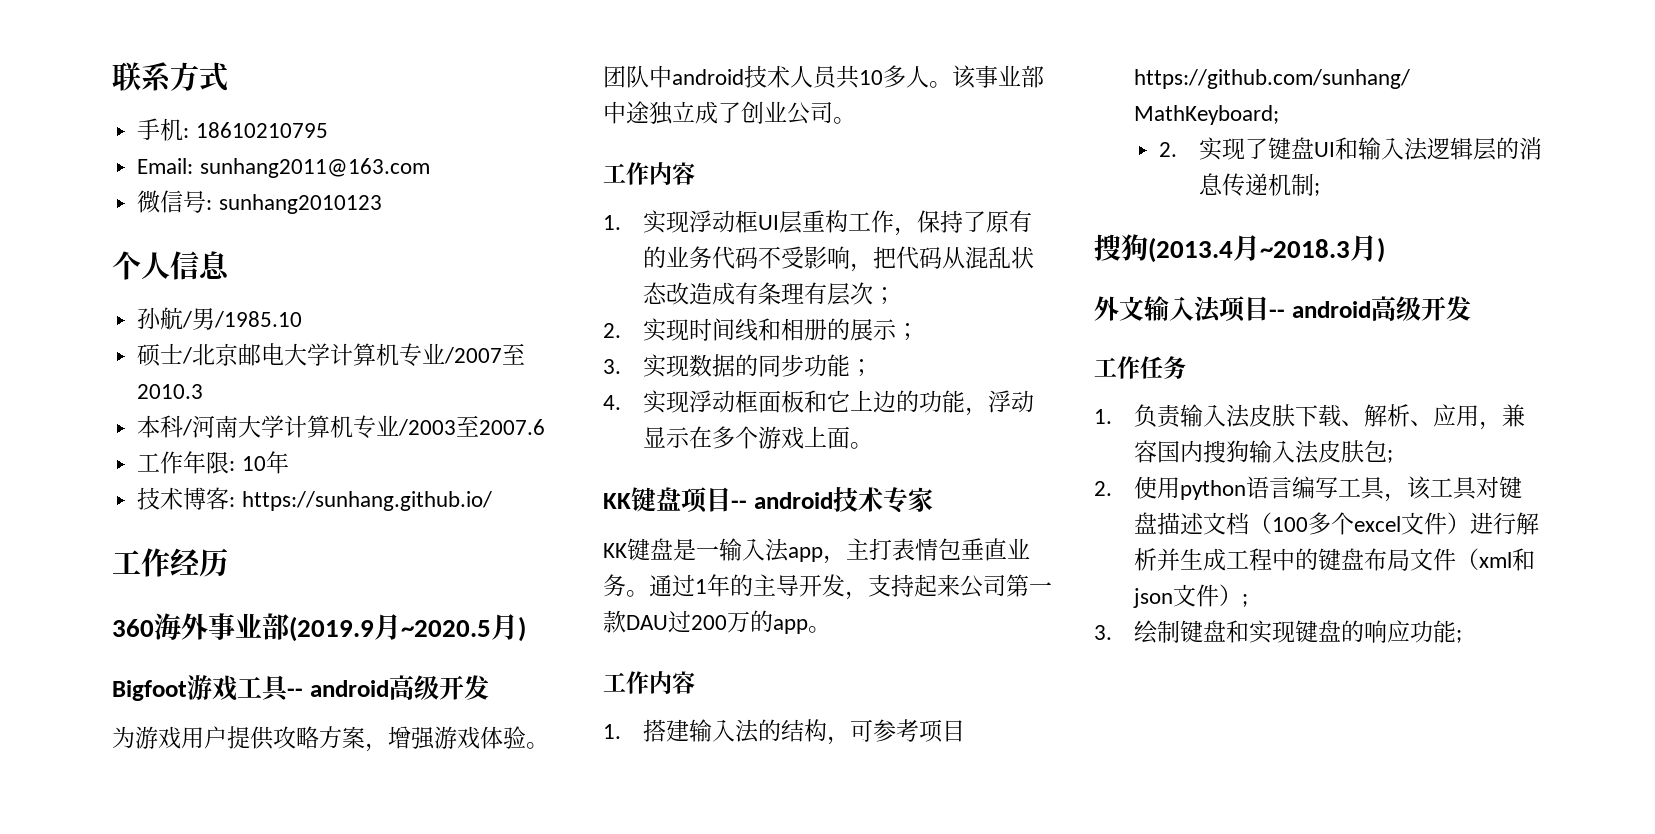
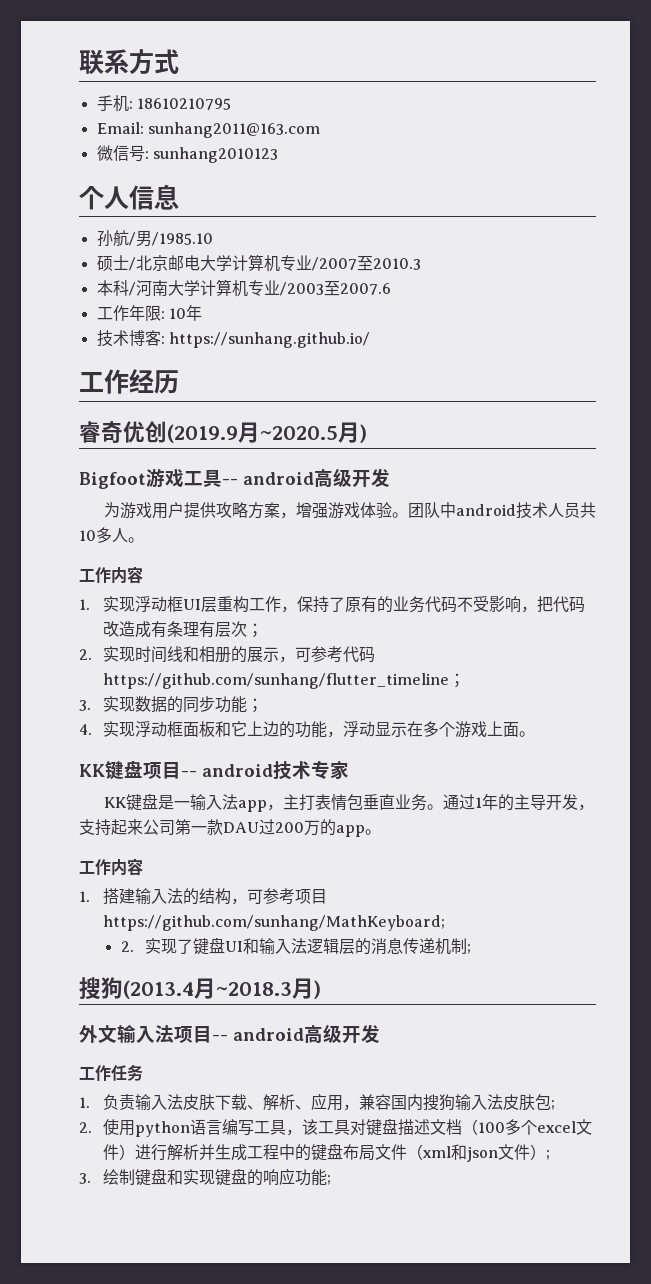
- 360海外事业部(2019.9月~2020.5月)
+ 睿奇优创(2019.9月~2020.5月)
- 该事业部中途独立成了创业公司。
- 1.实现浮动框UI层重构工作，保持了原有的业务代码不受影响，把代码从混乱状态改造成有条理有层次；
+ 1.实现浮动框UI层重构工作，保持了原有的业务代码不受影响，把代码改造成有条理有层次；
- 2.实现时间线和相册的展示；
+ 2.实现时间线和相册的展示，可参考代码https://github.com/sunhang/flutter_timeline；

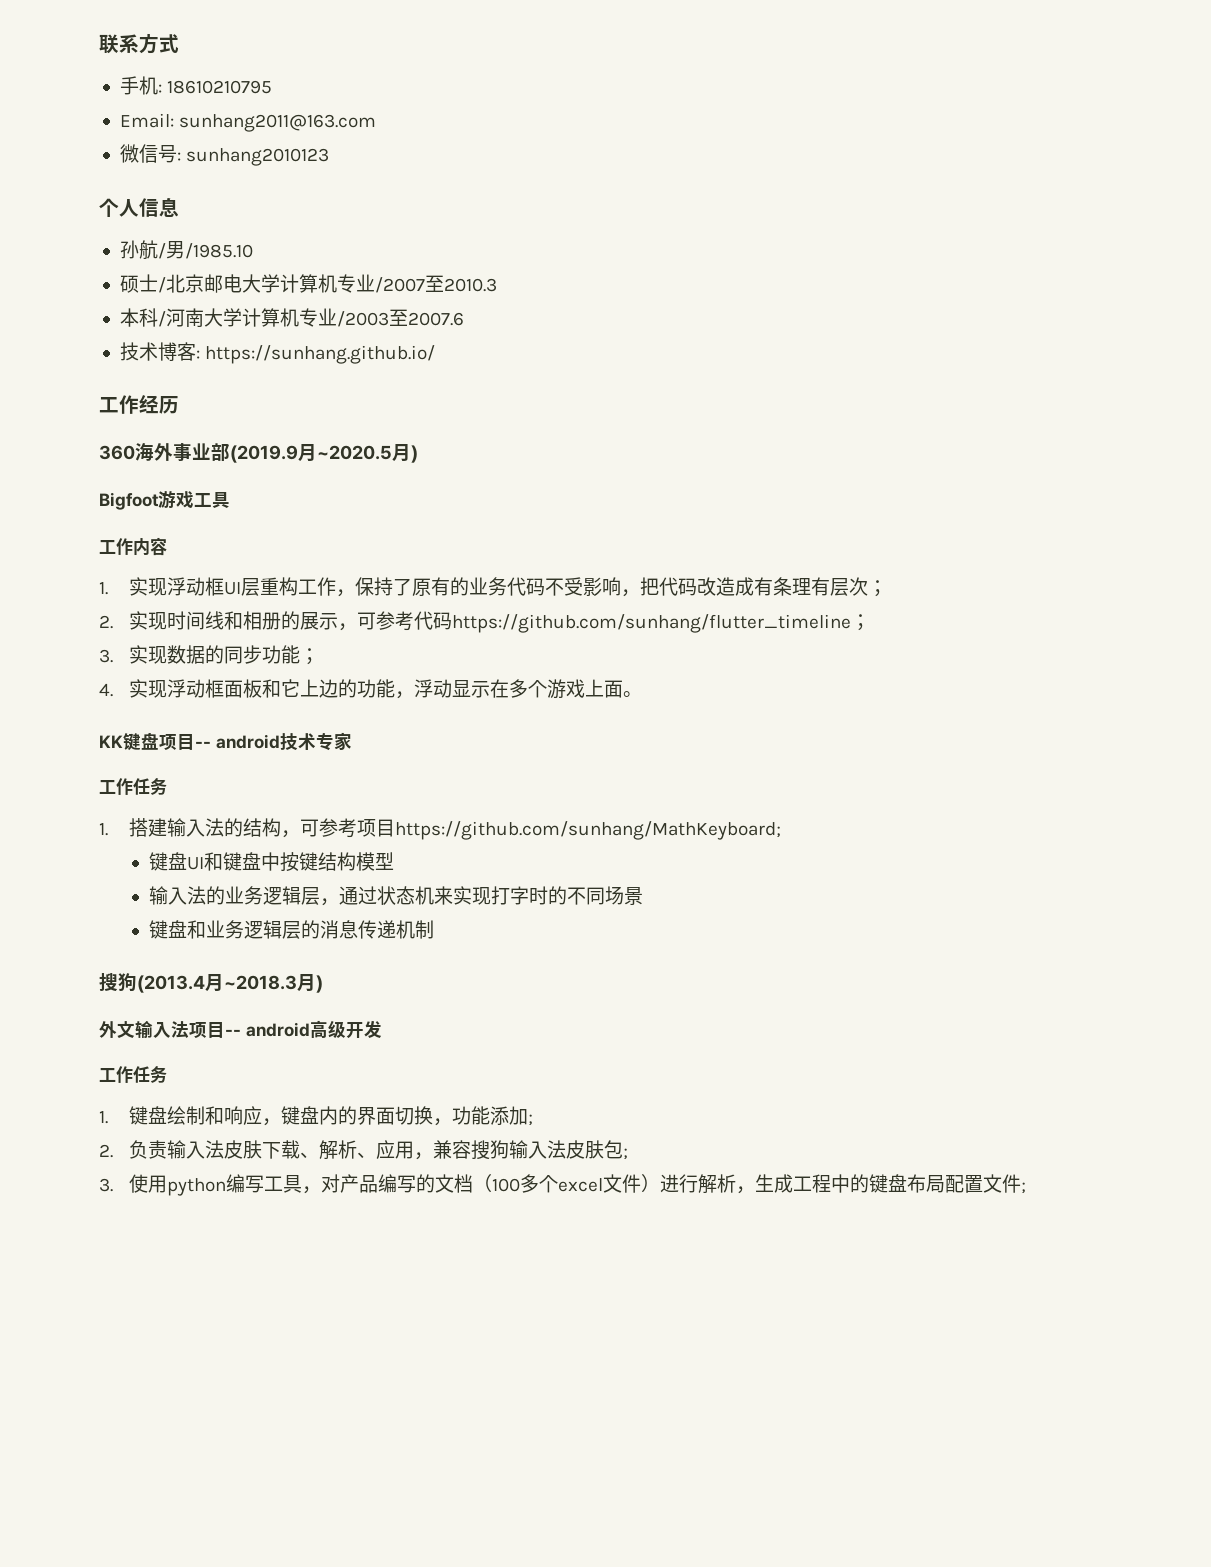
- 工作年限: 10年
- 睿奇优创(2019.9月~2020.5月)
+ 360海外事业部(2019.9月~2020.5月)
- Bigfoot游戏工具-- android高级开发
- 为游戏用户提供攻略方案，增强游戏体验。团队中android技术人员共10多人。
+ Bigfoot游戏工具
  KK键盘项目-- android技术专家
- KK键盘是一输入法app，主打表情包垂直业务。通过1年的主导开发，支持起来公司第一款DAU过200万的app。
- 工作内容
+ 工作任务
- 2.实现了键盘UI和输入法逻辑层的消息传递机制;
+ 键盘UI和键盘中按键结构模型
+ 输入法的业务逻辑层，通过状态机来实现打字时的不同场景
+ 键盘和业务逻辑层的消息传递机制
- 1.负责输入法皮肤下载、解析、应用，兼容国内搜狗输入法皮肤包;
+ 1.键盘绘制和响应，键盘内的界面切换，功能添加;
+ 2.负责输入法皮肤下载、解析、应用，兼容搜狗输入法皮肤包;
- 2.使用python语言编写工具，该工具对键盘描述文档（100多个excel文件）进行解析并生成工程中的键盘布局文件（xml和json文件）;
- 3.绘制键盘和实现键盘的响应功能;
+ 3.使用python编写工具，对产品编写的文档（100多个excel文件）进行解析，生成工程中的键盘布局配置文件;

